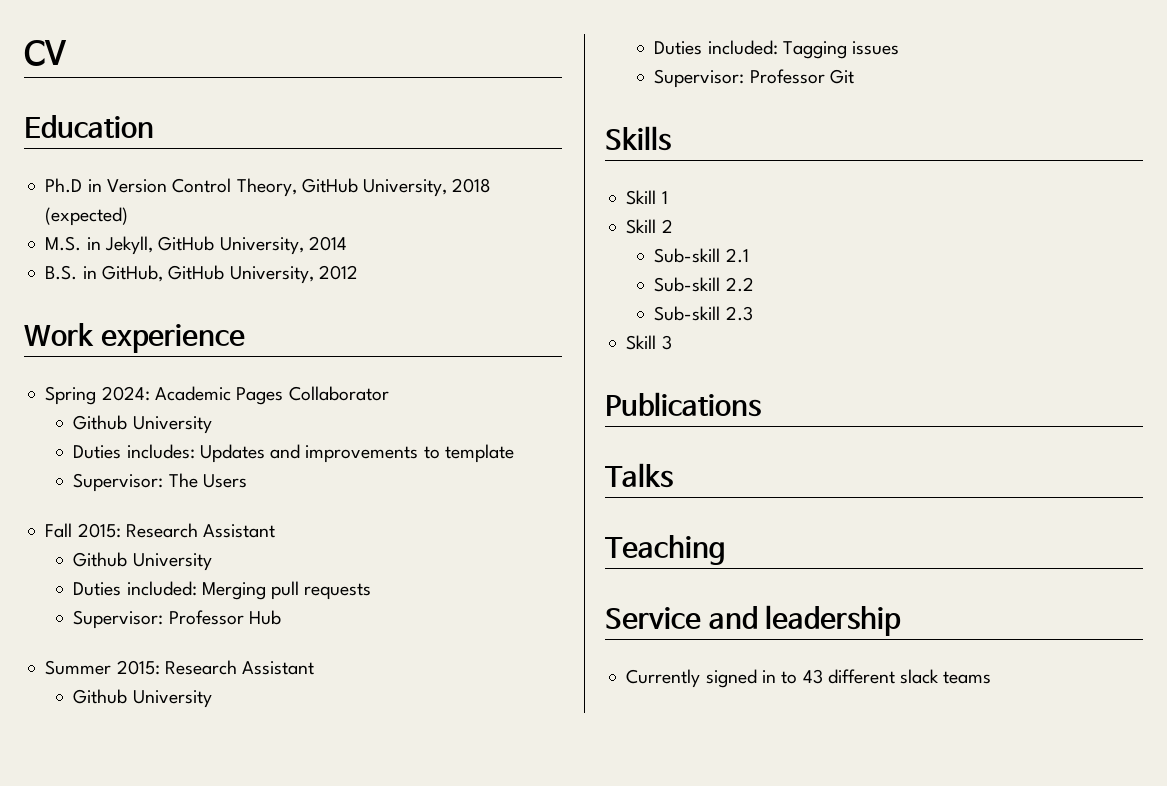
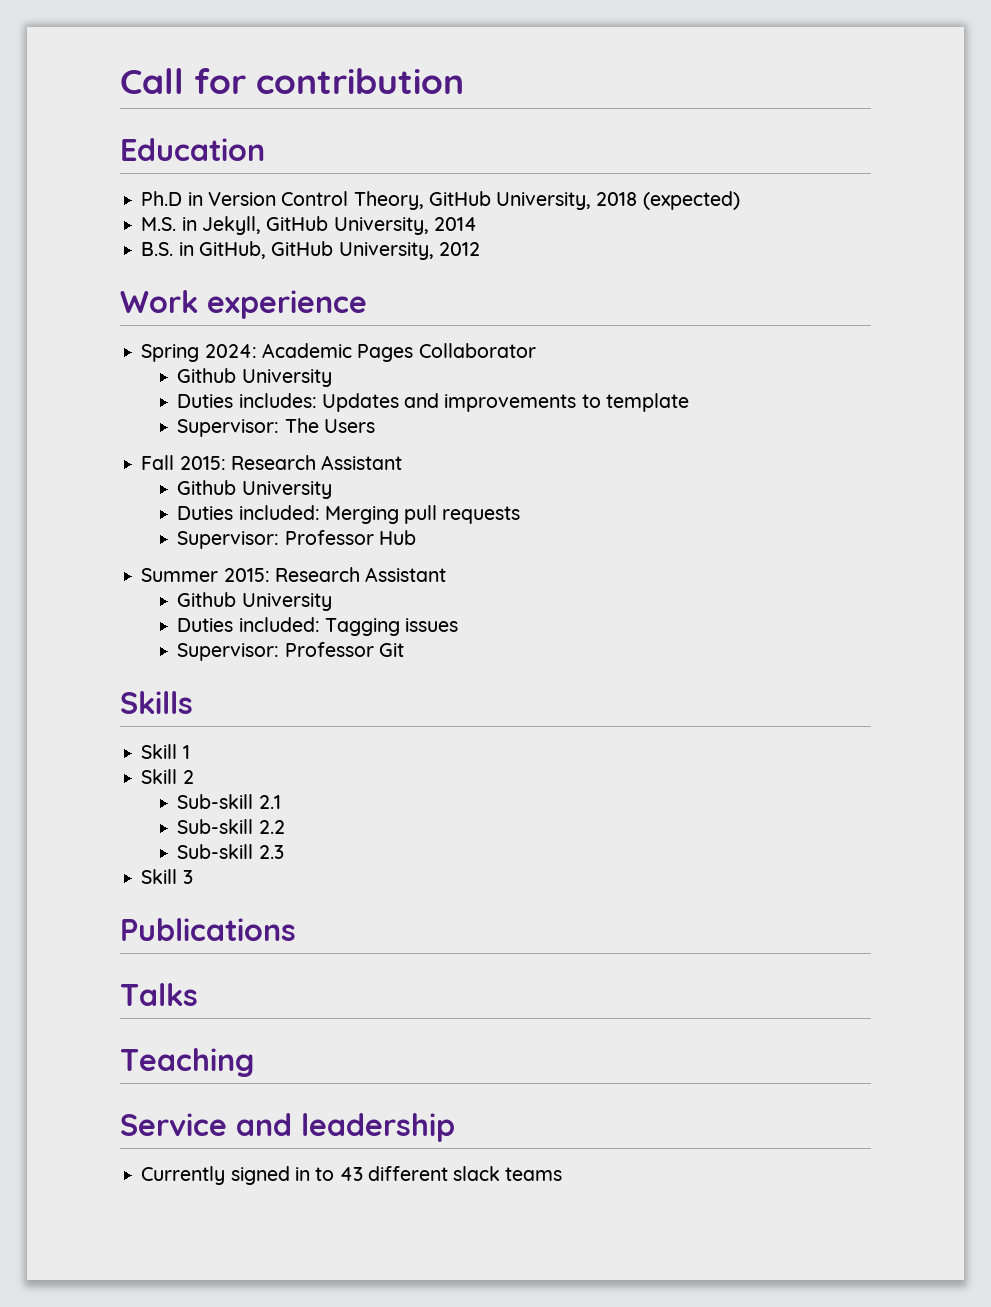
- CV
+ Call for contribution

